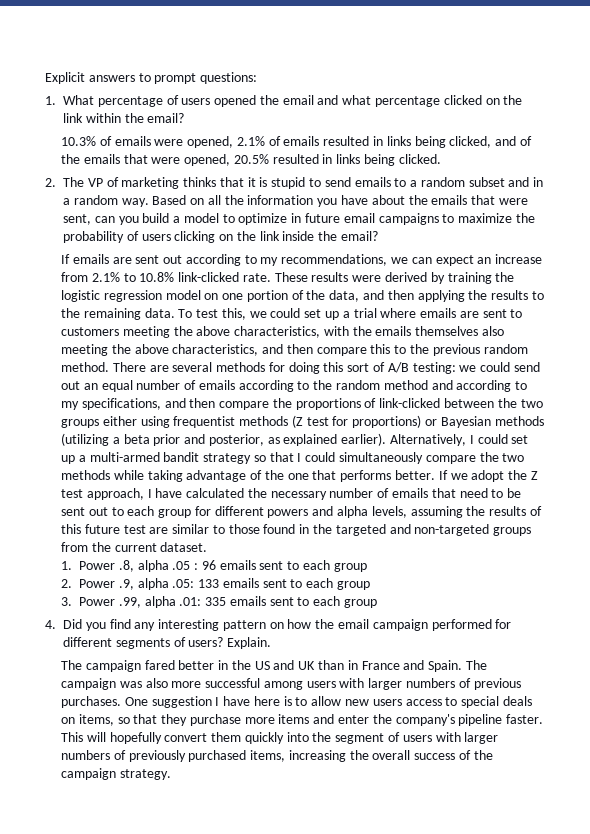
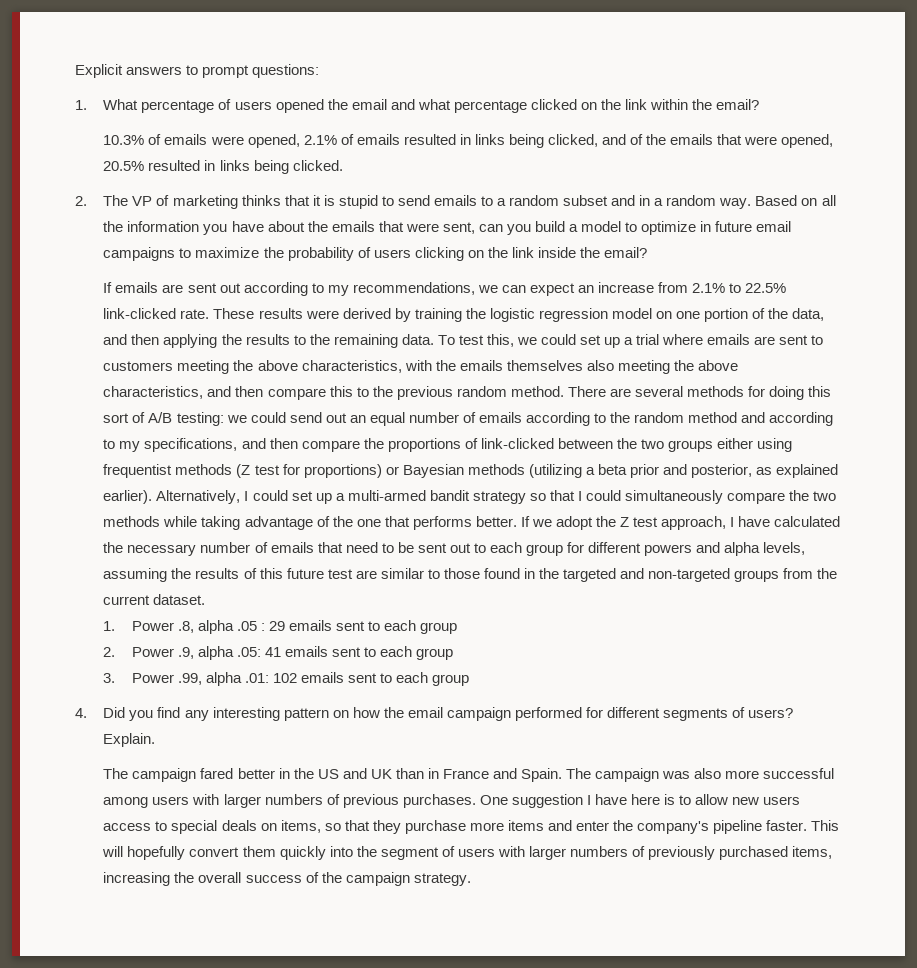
- If emails are sent out according to my recommendations, we can expect an increase from 2.1% to 10.8% link-clicked rate.
+ If emails are sent out according to my recommendations, we can expect an increase from 2.1% to 22.5% link-clicked rate.
- 1. Power .8, alpha .05 : 96 emails sent to each group
+ 1. Power .8, alpha .05 : 29 emails sent to each group
- 2. Power .9, alpha .05: 133 emails sent to each group
+ 2. Power .9, alpha .05: 41 emails sent to each group
- 3. Power .99, alpha .01: 335 emails sent to each group
+ 3. Power .99, alpha .01: 102 emails sent to each group

